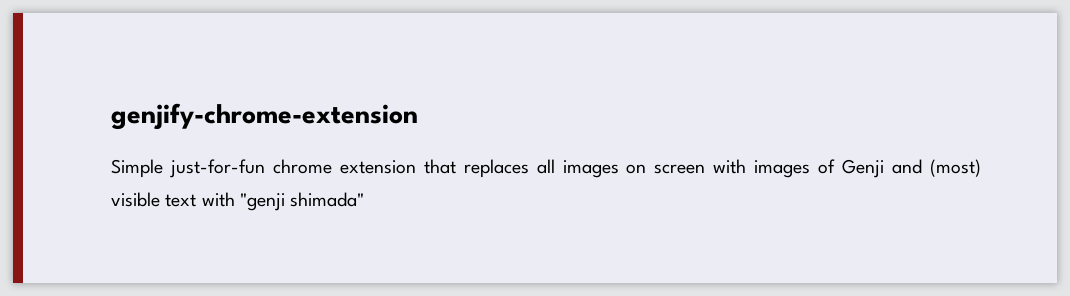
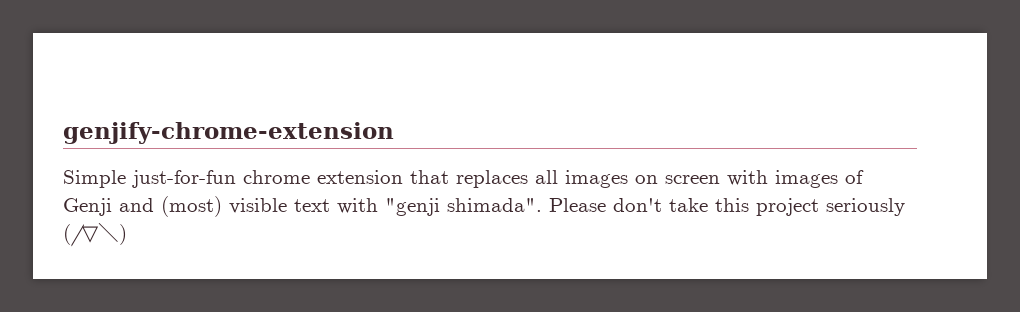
- Simple just-for-fun chrome extension that replaces all images on screen with images of Genji and (most) visible text with "genji shimada"
+ Simple just-for-fun chrome extension that replaces all images on screen with images of Genji and (most) visible text with "genji shimada". Please don't take this project seriously (/▽＼)

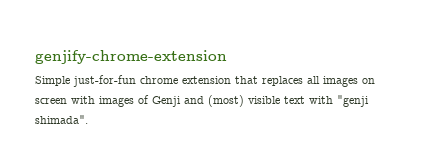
- Please don't take this project seriously (/▽＼)

